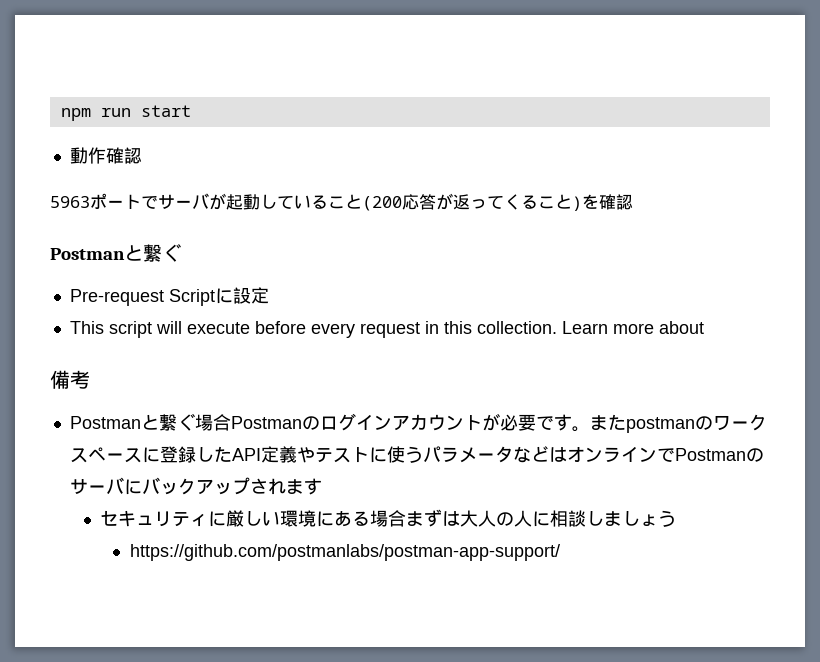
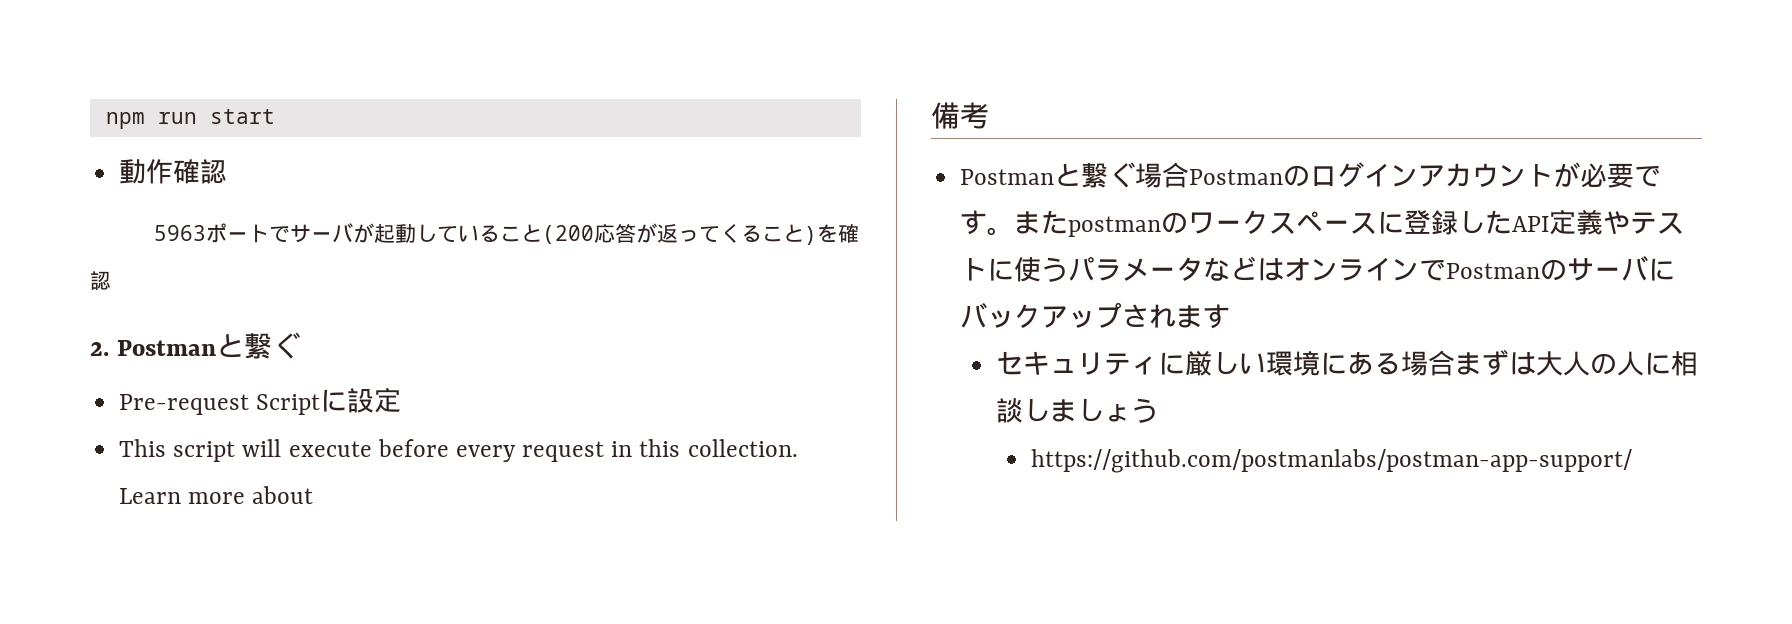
  5963ポートでサーバが起動していること(200応答が返ってくること)を確認
- Postmanと繋ぐ
+ 2. Postmanと繋ぐ

